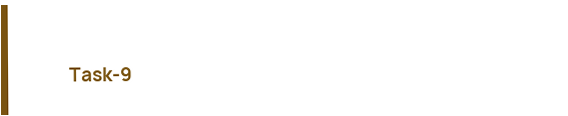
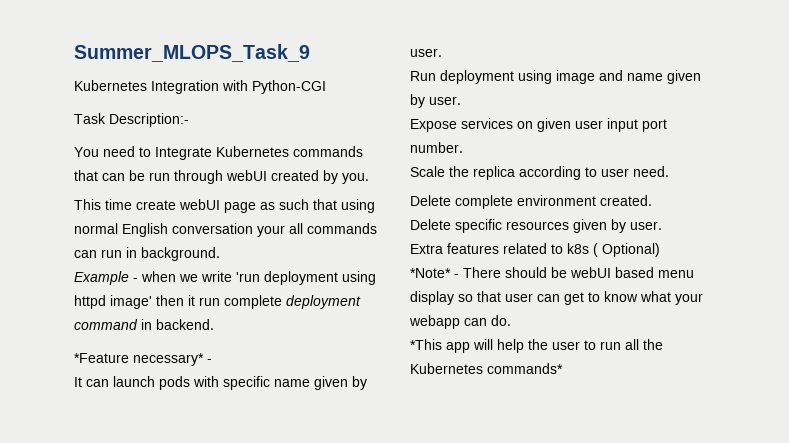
- Task-9
+ Summer_MLOPS_Task_9
+ Kubernetes Integration with Python-CGI
+ Task Description:-
+ You need to Integrate Kubernetes commands that can be run through webUI created by you.
+ This time create webUI page as such that using normal English conversation your all commands can run in background.
+ Example - when we write 'run deployment using httpd image' then it run complete deployment command in backend.
+ *Feature necessary* -
+ It can launch pods with specific name given by user.
+ Run deployment using image and name given by user.
+ Expose services on given user input port number.
+ Scale the replica according to user need.
+ Delete complete environment created.
+ Delete specific resources given by user.
+ Extra features related to k8s ( Optional)
+ *Note* - There should be webUI based menu display so that user can get to know what your webapp can do.
+ *This app will help the user to run all the Kubernetes commands*

